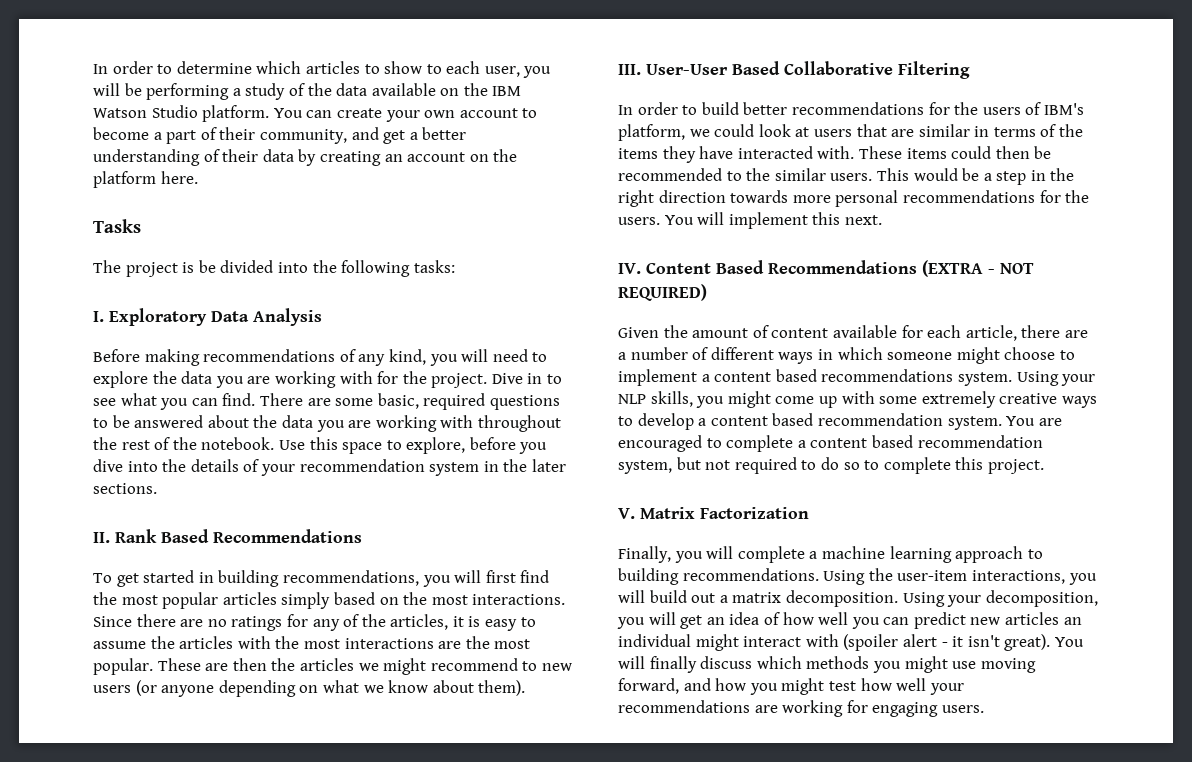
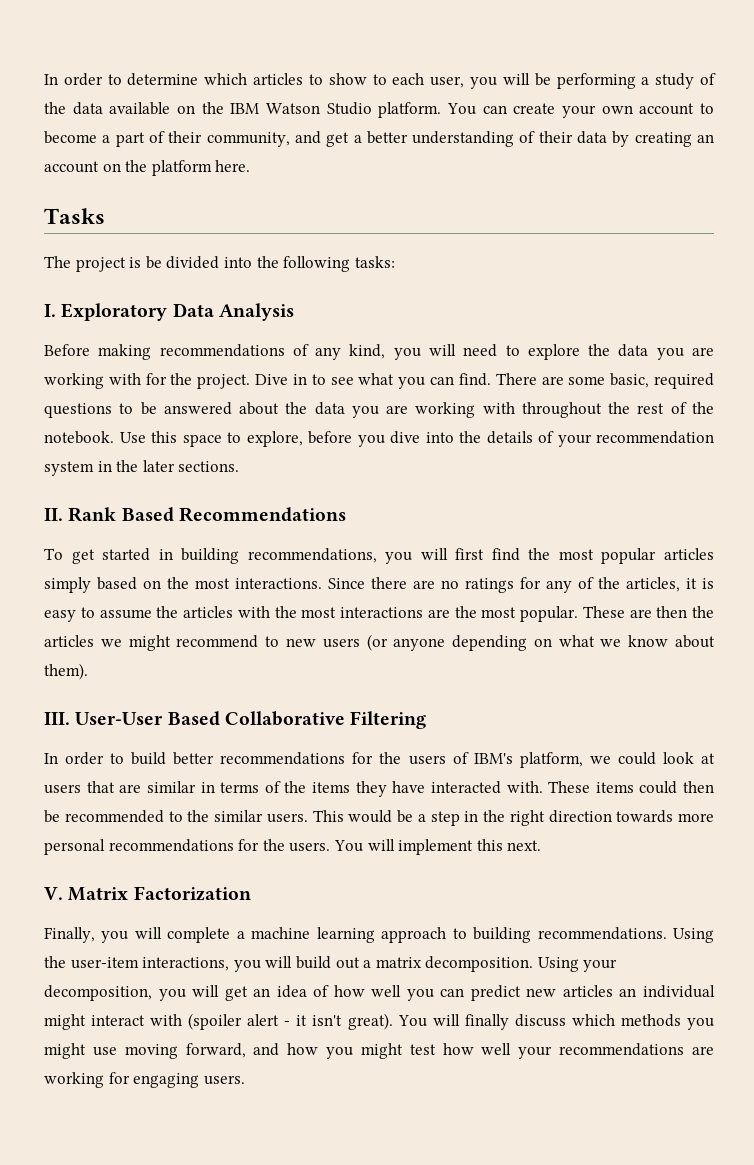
- IV. Content Based Recommendations (EXTRA - NOT REQUIRED)
- Given the amount of content available for each article, there are a number of different ways in which someone might choose to implement a content based recommendations system. Using your NLP skills, you might come up with some extremely creative ways to develop a content based recommendation system. You are encouraged to complete a content based recommendation system, but not required to do so to complete this project.

